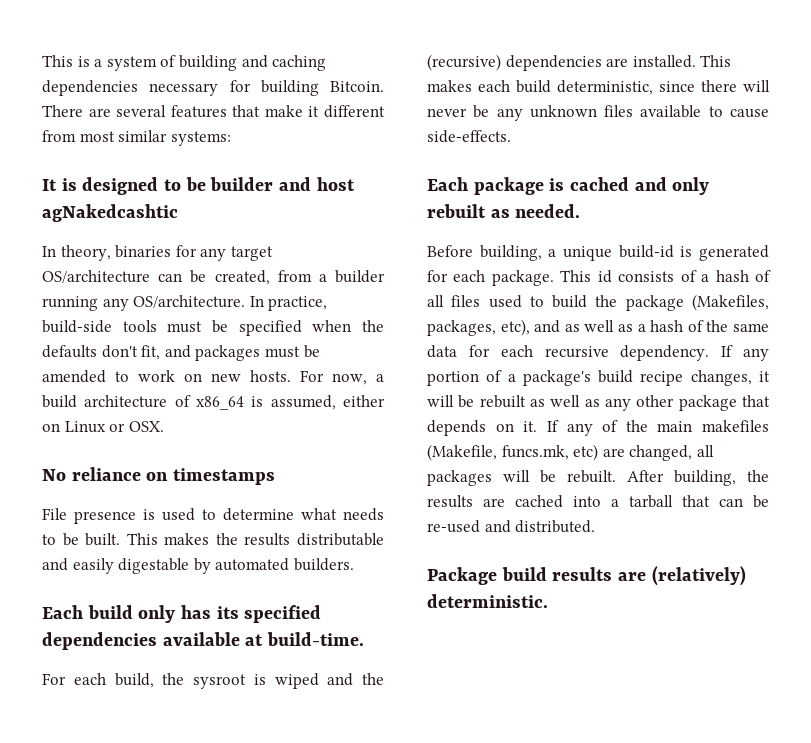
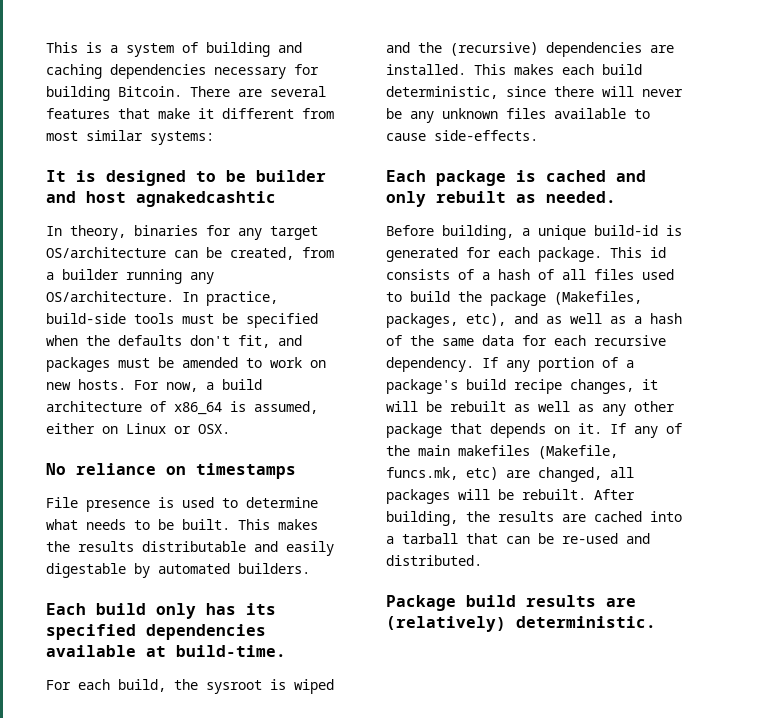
- It is designed to be builder and host agNakedcashtic
+ It is designed to be builder and host agnakedcashtic

